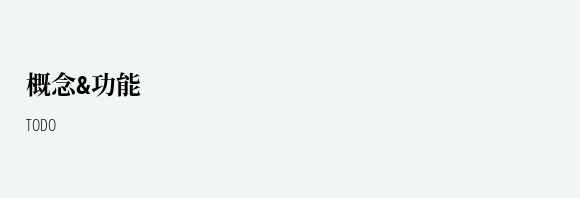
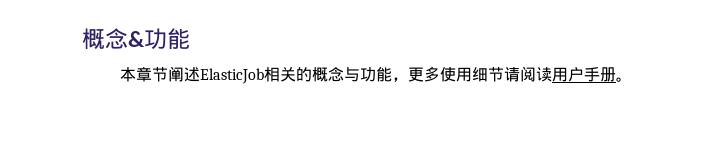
- TODO
+ 本章节阐述ElasticJob相关的概念与功能，更多使用细节请阅读用户手册。

